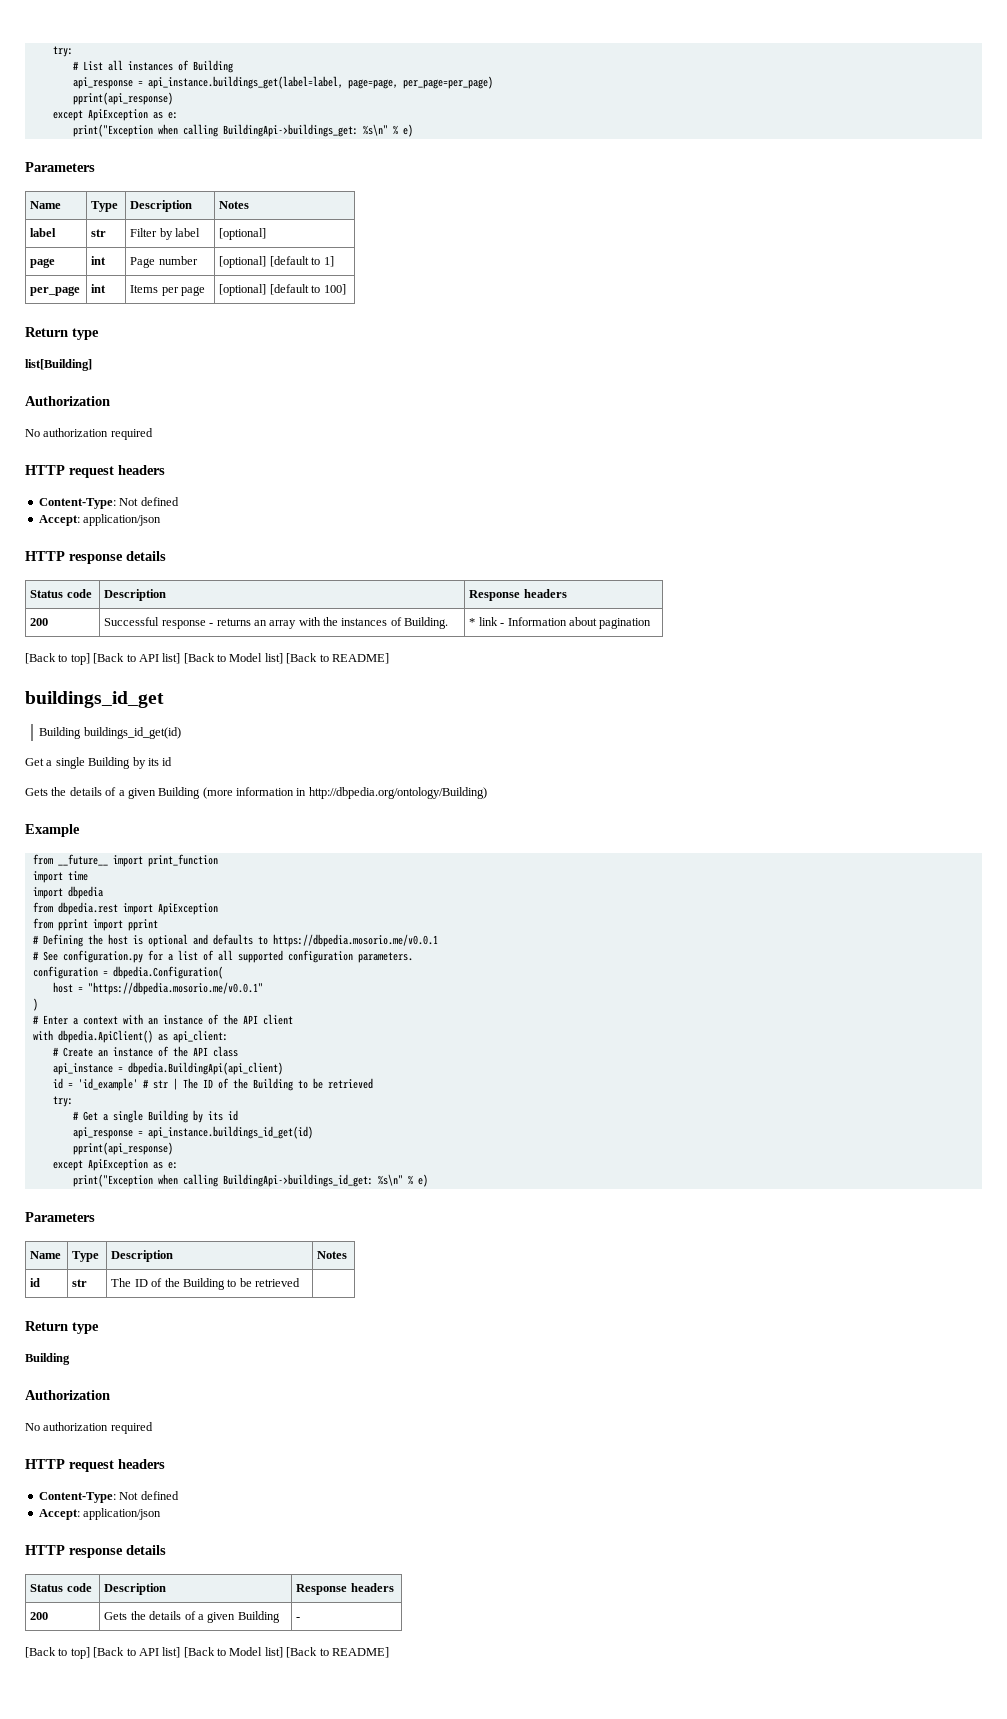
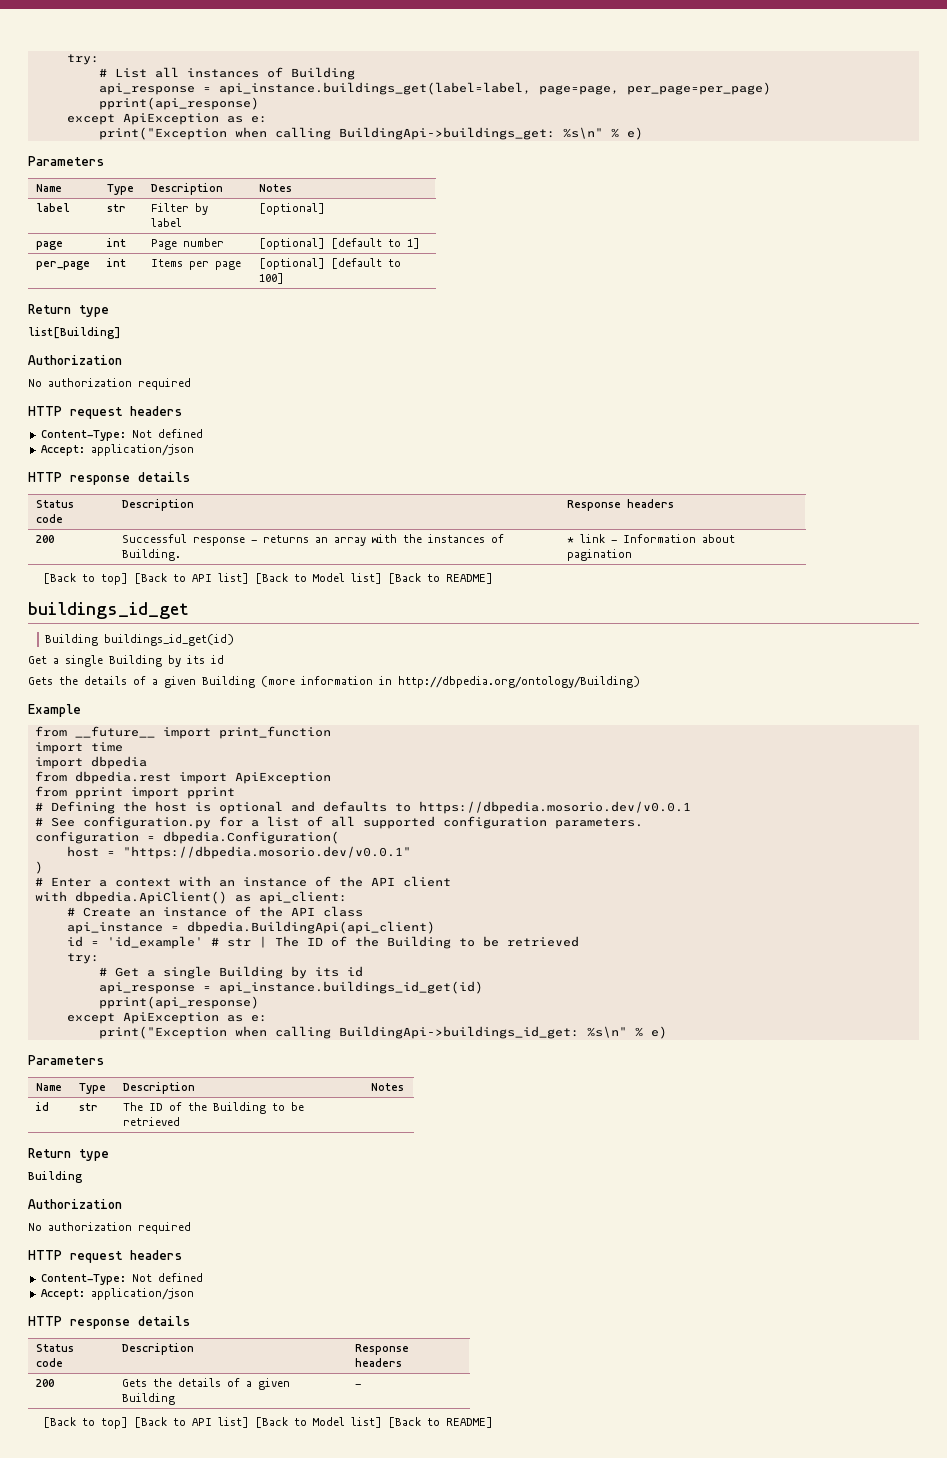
- # Defining the host is optional and defaults to https://dbpedia.mosorio.me/v0.0.1
+ # Defining the host is optional and defaults to https://dbpedia.mosorio.dev/v0.0.1
- host = "https://dbpedia.mosorio.me/v0.0.1"
+ host = "https://dbpedia.mosorio.dev/v0.0.1"

